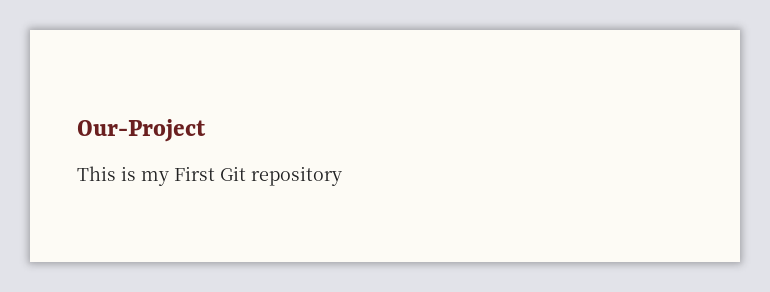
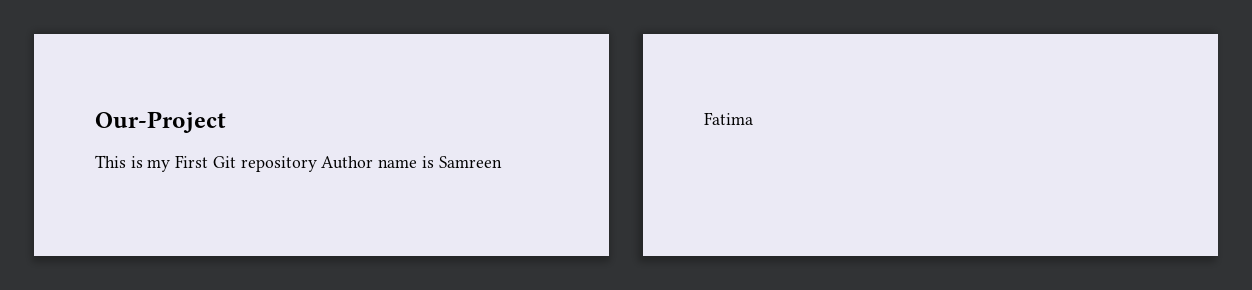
- This is my First Git repository
+ This is my First Git repository Author name is Samreen Fatima

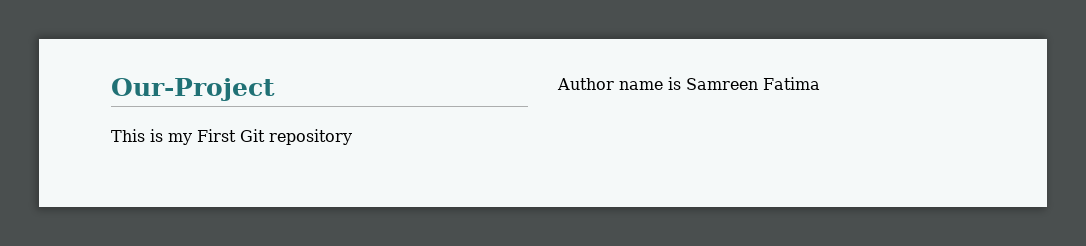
- This is my First Git repository Author name is Samreen Fatima
+ This is my First Git repository
+ Author name is Samreen Fatima

